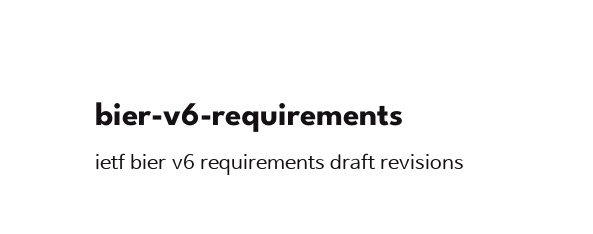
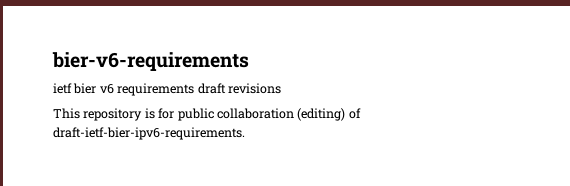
+ This repository is for public collaboration (editing) of draft-ietf-bier-ipv6-requirements.

